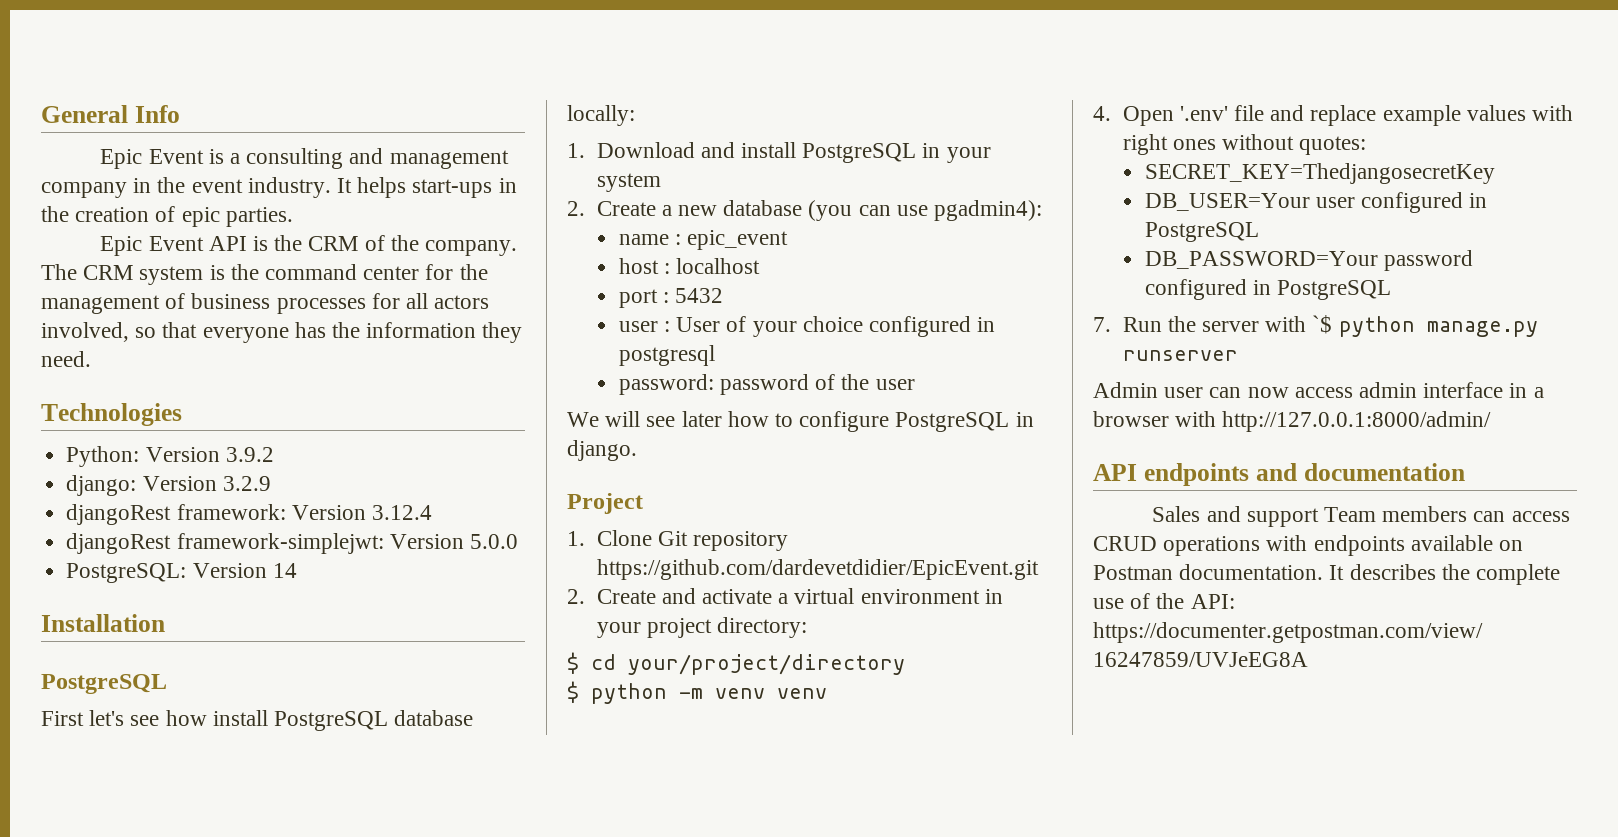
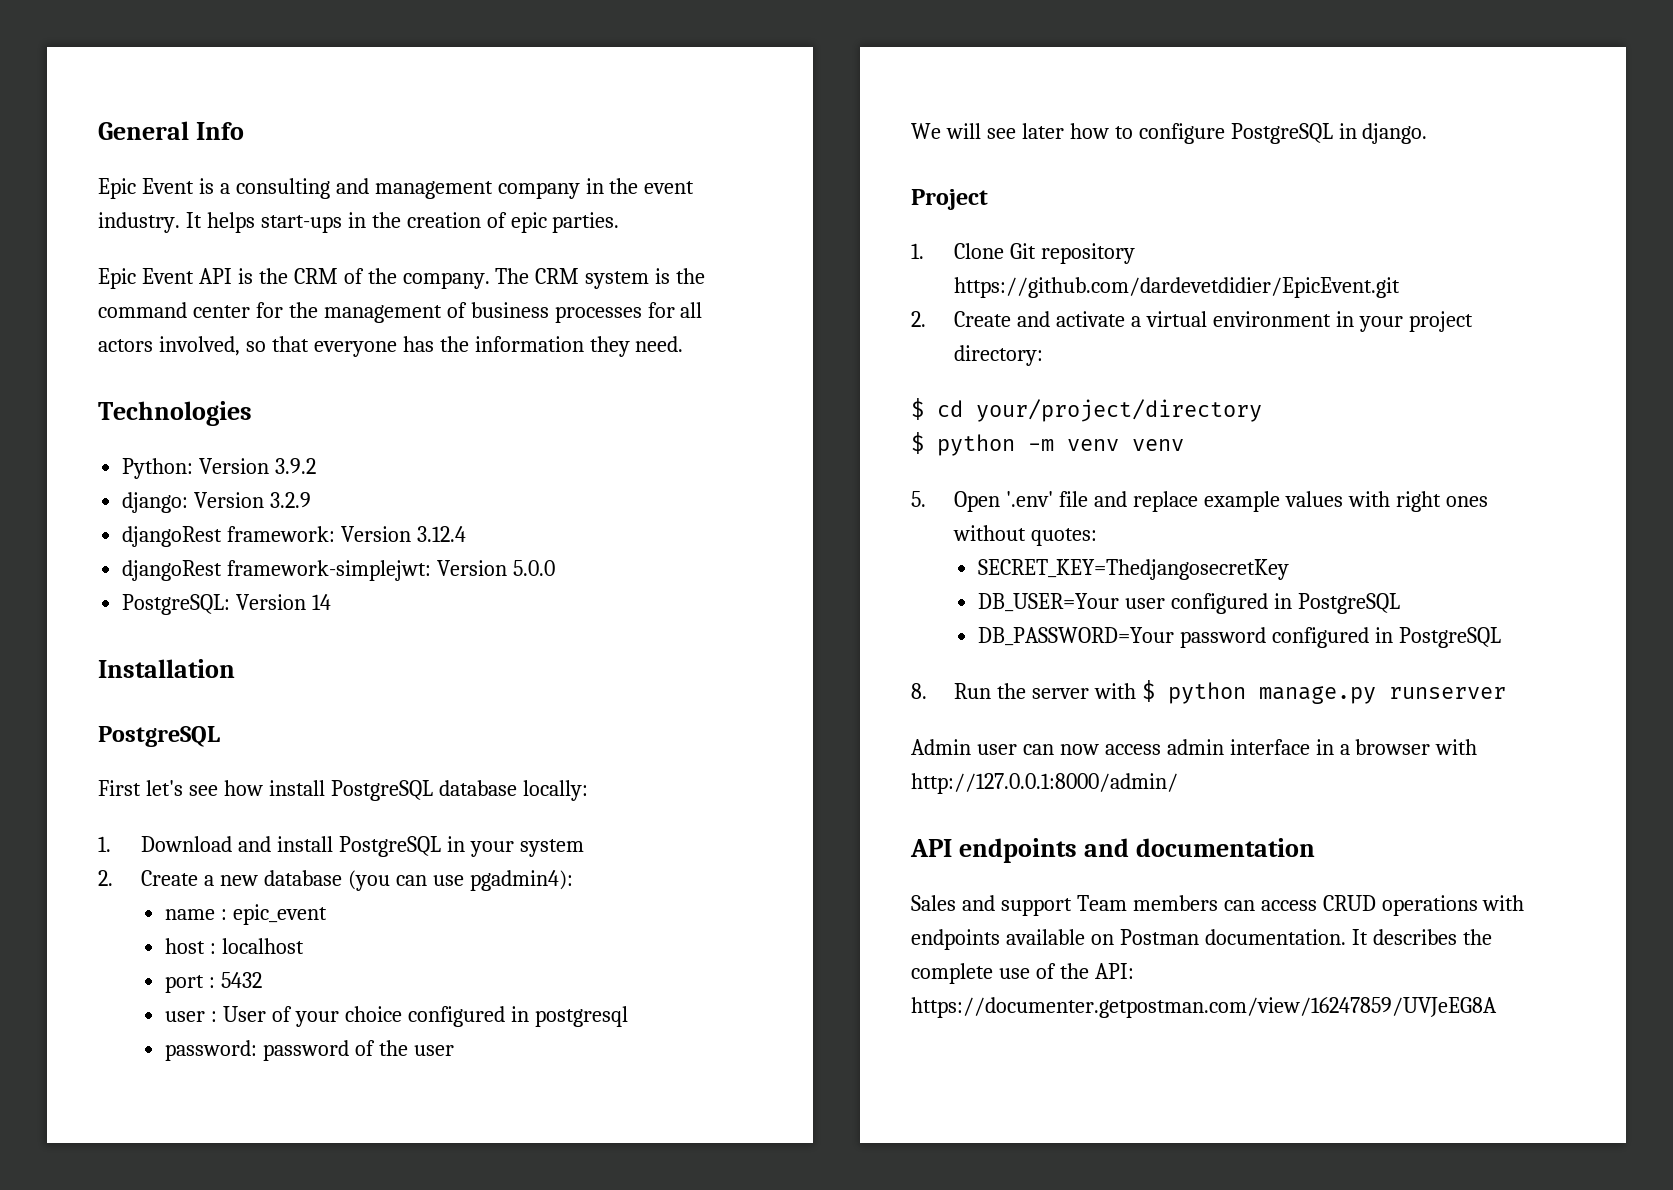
- 4. Open '.env' file and replace example values with right ones without quotes:
+ 5. Open '.env' file and replace example values with right ones without quotes:
- 7. Run the server with `$ python manage.py runserver
+ 8. Run the server with $ python manage.py runserver

